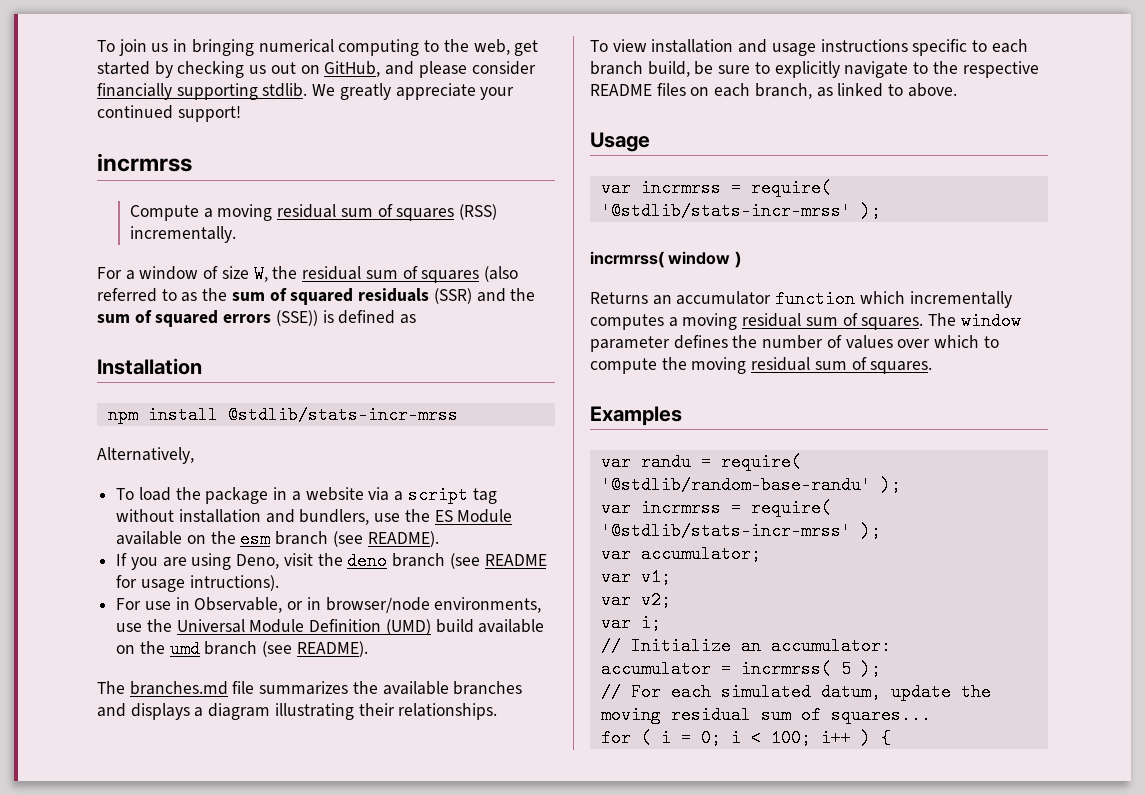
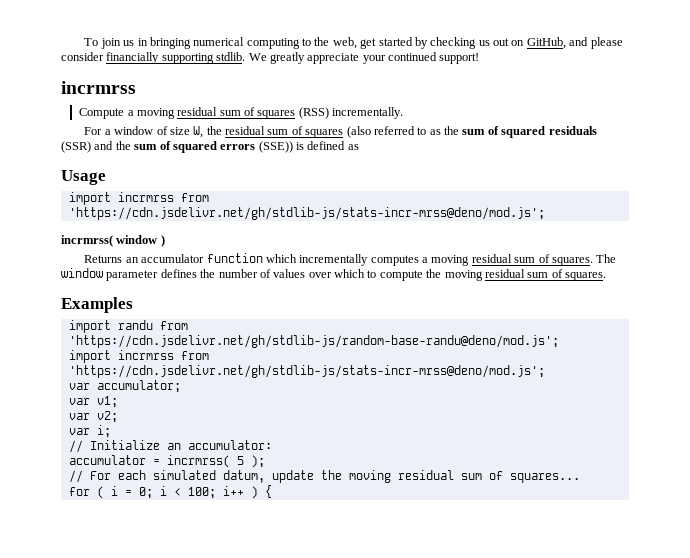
- Installation
- npm install @stdlib/stats-incr-mrss
- Alternatively,
- To load the package in a website via a script tag without installation and bundlers, use the ES Module available on the esm branch (see README).
- If you are using Deno, visit the deno branch (see README for usage intructions).
- For use in Observable, or in browser/node environments, use the Universal Module Definition (UMD) build available on the umd branch (see README).
- The branches.md file summarizes the available branches and displays a diagram illustrating their relationships.
- To view installation and usage instructions specific to each branch build, be sure to explicitly navigate to the respective README files on each branch, as linked to above.
  Usage
- var incrmrss = require( '@stdlib/stats-incr-mrss' );
+ import incrmrss from 'https://cdn.jsdelivr.net/gh/stdlib-js/stats-incr-mrss@deno/mod.js';
- var randu = require( '@stdlib/random-base-randu' );
- var incrmrss = require( '@stdlib/stats-incr-mrss' );
+ import randu from 'https://cdn.jsdelivr.net/gh/stdlib-js/random-base-randu@deno/mod.js';
+ import incrmrss from 'https://cdn.jsdelivr.net/gh/stdlib-js/stats-incr-mrss@deno/mod.js';

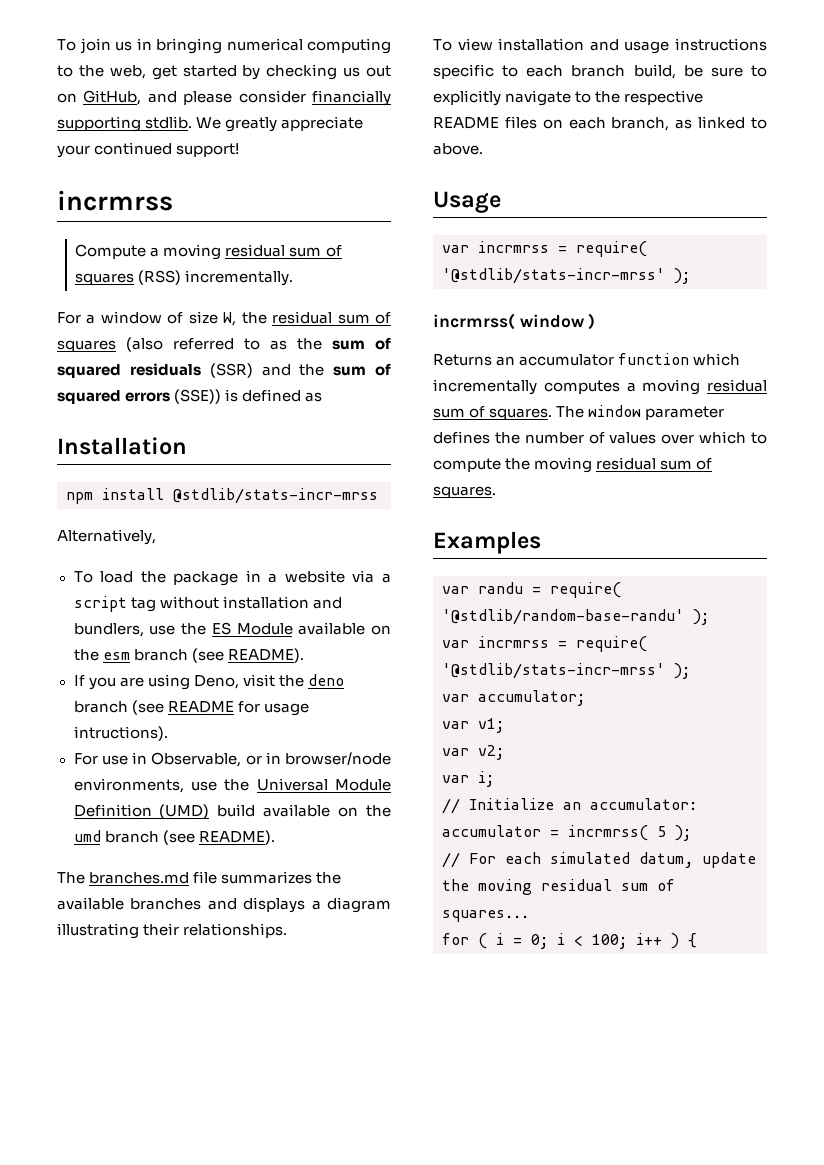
+ Installation
+ npm install @stdlib/stats-incr-mrss
+ Alternatively,
+ To load the package in a website via a script tag without installation and bundlers, use the ES Module available on the esm branch (see README).
+ If you are using Deno, visit the deno branch (see README for usage intructions).
+ For use in Observable, or in browser/node environments, use the Universal Module Definition (UMD) build available on the umd branch (see README).
+ The branches.md file summarizes the available branches and displays a diagram illustrating their relationships.
+ To view installation and usage instructions specific to each branch build, be sure to explicitly navigate to the respective README files on each branch, as linked to above.
  Usage
- import incrmrss from 'https://cdn.jsdelivr.net/gh/stdlib-js/stats-incr-mrss@deno/mod.js';
+ var incrmrss = require( '@stdlib/stats-incr-mrss' );
- import randu from 'https://cdn.jsdelivr.net/gh/stdlib-js/random-base-randu@deno/mod.js';
- import incrmrss from 'https://cdn.jsdelivr.net/gh/stdlib-js/stats-incr-mrss@deno/mod.js';
+ var randu = require( '@stdlib/random-base-randu' );
+ var incrmrss = require( '@stdlib/stats-incr-mrss' );

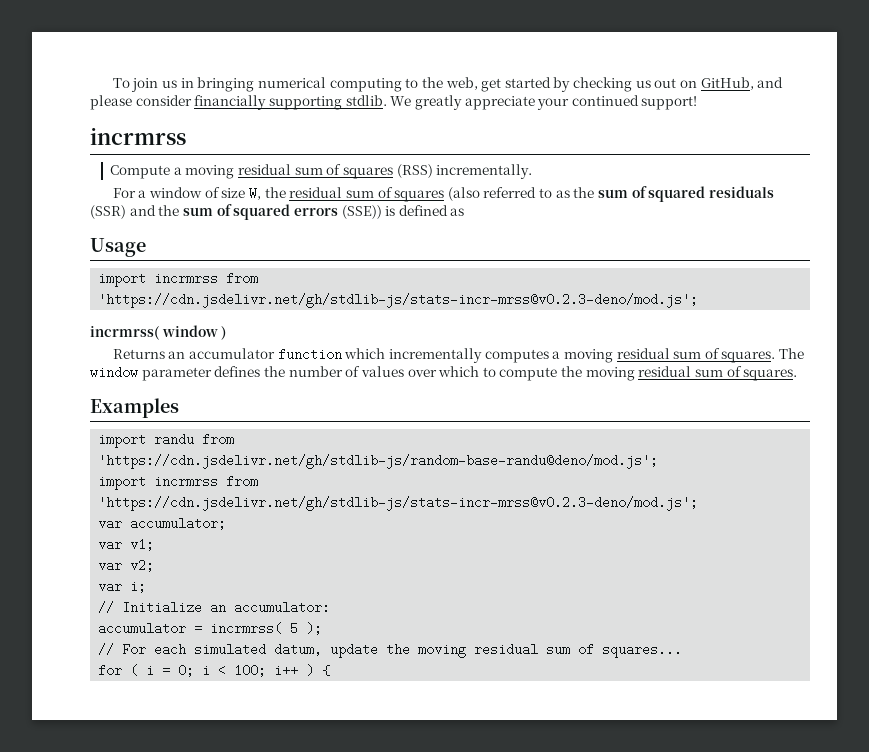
- Installation
- npm install @stdlib/stats-incr-mrss
- Alternatively,
- To load the package in a website via a script tag without installation and bundlers, use the ES Module available on the esm branch (see README).
- If you are using Deno, visit the deno branch (see README for usage intructions).
- For use in Observable, or in browser/node environments, use the Universal Module Definition (UMD) build available on the umd branch (see README).
- The branches.md file summarizes the available branches and displays a diagram illustrating their relationships.
- To view installation and usage instructions specific to each branch build, be sure to explicitly navigate to the respective README files on each branch, as linked to above.
  Usage
- var incrmrss = require( '@stdlib/stats-incr-mrss' );
+ import incrmrss from 'https://cdn.jsdelivr.net/gh/stdlib-js/stats-incr-mrss@v0.2.3-deno/mod.js';
- var randu = require( '@stdlib/random-base-randu' );
- var incrmrss = require( '@stdlib/stats-incr-mrss' );
+ import randu from 'https://cdn.jsdelivr.net/gh/stdlib-js/random-base-randu@deno/mod.js';
+ import incrmrss from 'https://cdn.jsdelivr.net/gh/stdlib-js/stats-incr-mrss@v0.2.3-deno/mod.js';

